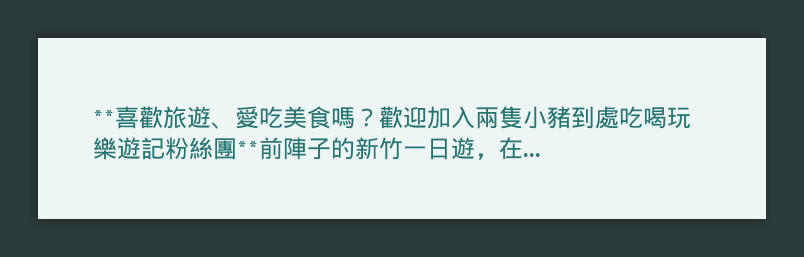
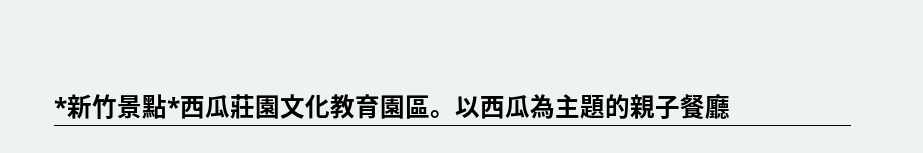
- **喜歡旅遊、愛吃美食嗎？歡迎加入兩隻小豬到處吃喝玩樂遊記粉絲團**前陣子的新竹一日遊，在...
+ *新竹景點*西瓜莊園文化教育園區。以西瓜為主題的親子餐廳

